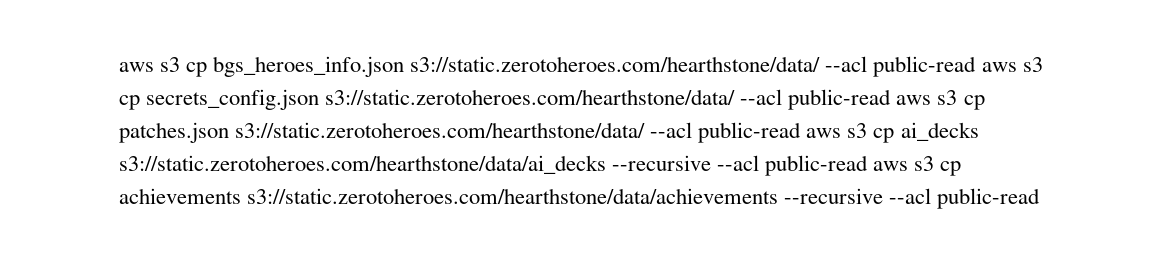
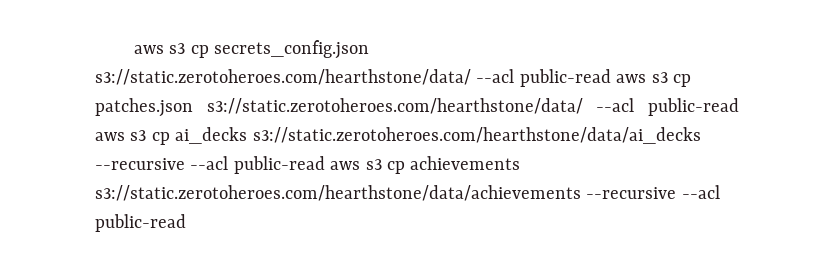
- aws s3 cp bgs_heroes_info.json s3://static.zerotoheroes.com/hearthstone/data/ --acl public-read aws s3 cp secrets_config.json s3://static.zerotoheroes.com/hearthstone/data/ --acl public-read aws s3 cp patches.json s3://static.zerotoheroes.com/hearthstone/data/ --acl public-read aws s3 cp ai_decks s3://static.zerotoheroes.com/hearthstone/data/ai_decks --recursive --acl public-read aws s3 cp achievements s3://static.zerotoheroes.com/hearthstone/data/achievements --recursive --acl public-read
+ aws s3 cp secrets_config.json s3://static.zerotoheroes.com/hearthstone/data/ --acl public-read aws s3 cp patches.json s3://static.zerotoheroes.com/hearthstone/data/ --acl public-read aws s3 cp ai_decks s3://static.zerotoheroes.com/hearthstone/data/ai_decks --recursive --acl public-read aws s3 cp achievements s3://static.zerotoheroes.com/hearthstone/data/achievements --recursive --acl public-read

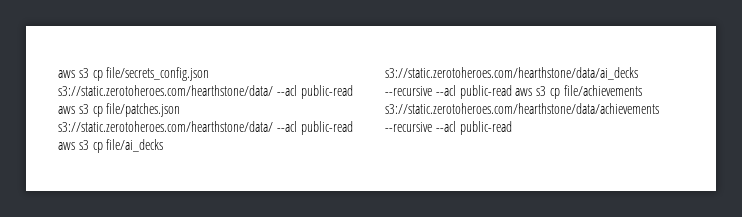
- aws s3 cp secrets_config.json s3://static.zerotoheroes.com/hearthstone/data/ --acl public-read aws s3 cp patches.json s3://static.zerotoheroes.com/hearthstone/data/ --acl public-read aws s3 cp ai_decks s3://static.zerotoheroes.com/hearthstone/data/ai_decks --recursive --acl public-read aws s3 cp achievements s3://static.zerotoheroes.com/hearthstone/data/achievements --recursive --acl public-read
+ aws s3 cp file/secrets_config.json s3://static.zerotoheroes.com/hearthstone/data/ --acl public-read aws s3 cp file/patches.json s3://static.zerotoheroes.com/hearthstone/data/ --acl public-read aws s3 cp file/ai_decks s3://static.zerotoheroes.com/hearthstone/data/ai_decks --recursive --acl public-read aws s3 cp file/achievements s3://static.zerotoheroes.com/hearthstone/data/achievements --recursive --acl public-read

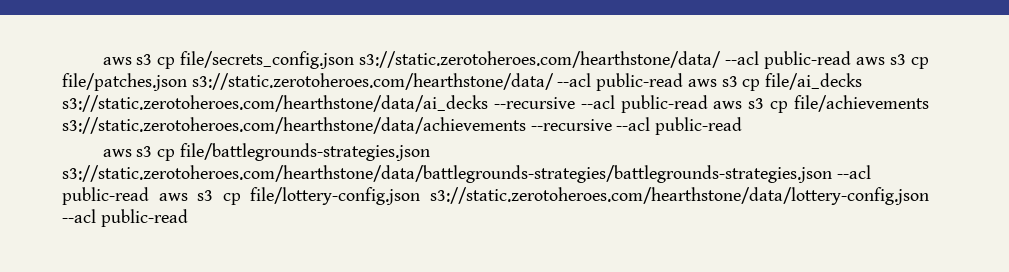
+ aws s3 cp file/battlegrounds-strategies.json s3://static.zerotoheroes.com/hearthstone/data/battlegrounds-strategies/battlegrounds-strategies.json --acl public-read aws s3 cp file/lottery-config.json s3://static.zerotoheroes.com/hearthstone/data/lottery-config.json --acl public-read

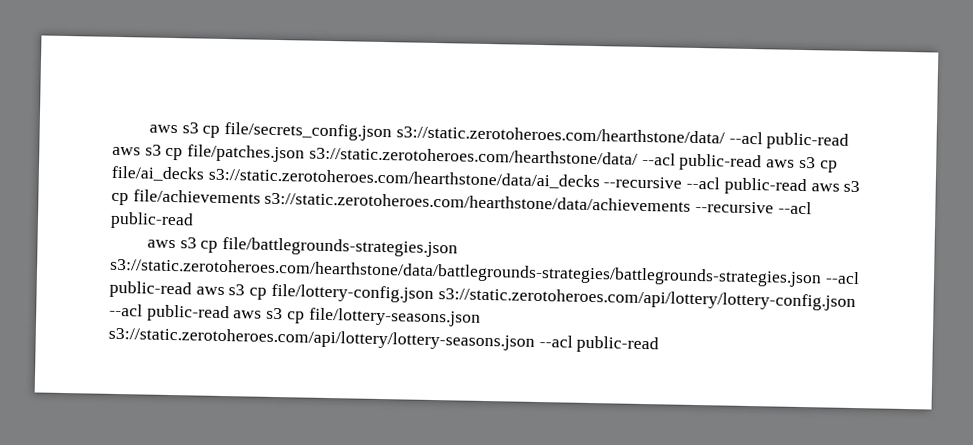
- aws s3 cp file/battlegrounds-strategies.json s3://static.zerotoheroes.com/hearthstone/data/battlegrounds-strategies/battlegrounds-strategies.json --acl public-read aws s3 cp file/lottery-config.json s3://static.zerotoheroes.com/hearthstone/data/lottery-config.json --acl public-read
+ aws s3 cp file/battlegrounds-strategies.json s3://static.zerotoheroes.com/hearthstone/data/battlegrounds-strategies/battlegrounds-strategies.json --acl public-read aws s3 cp file/lottery-config.json s3://static.zerotoheroes.com/api/lottery/lottery-config.json --acl public-read aws s3 cp file/lottery-seasons.json s3://static.zerotoheroes.com/api/lottery/lottery-seasons.json --acl public-read

